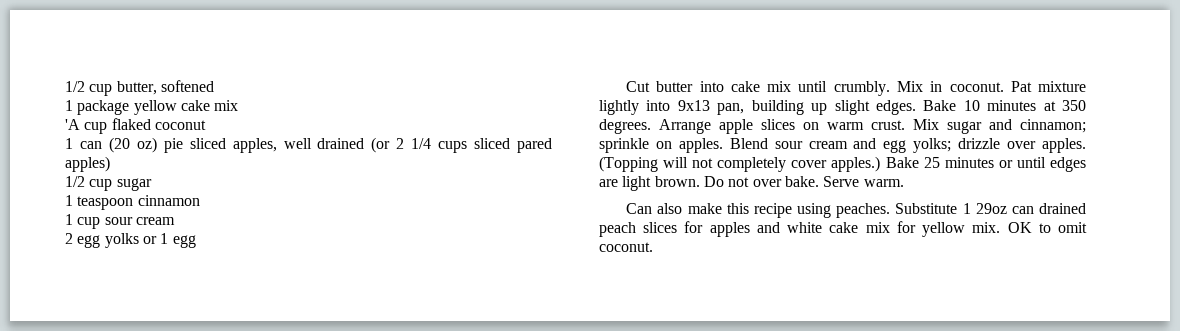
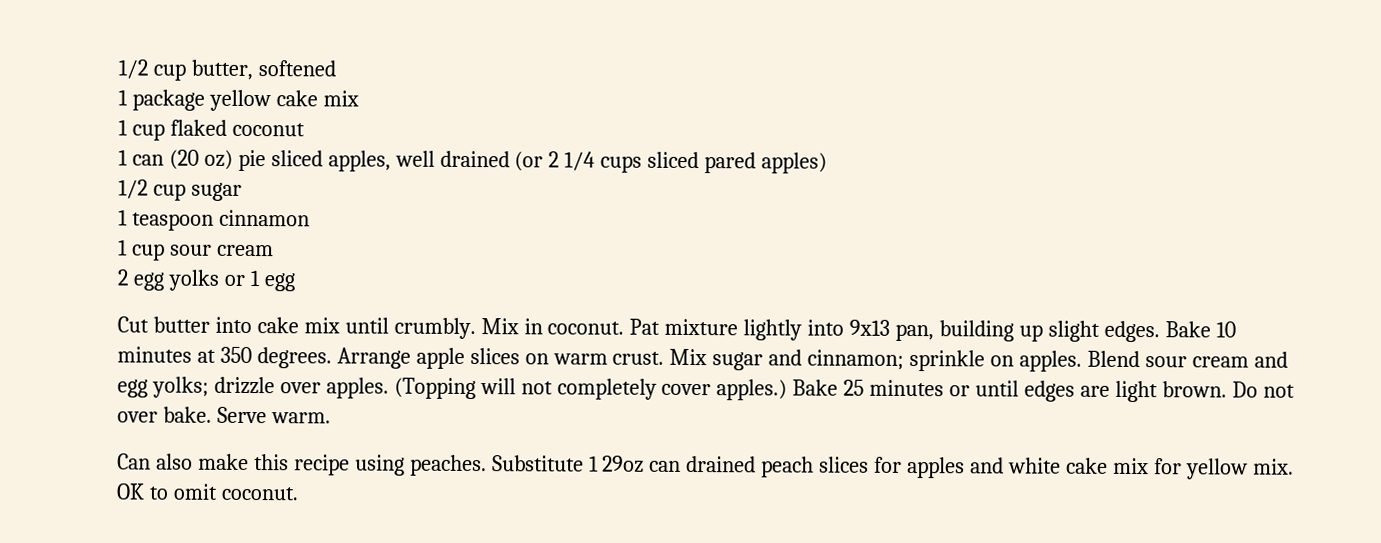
- 'A cup flaked coconut
+ 1 cup flaked coconut

